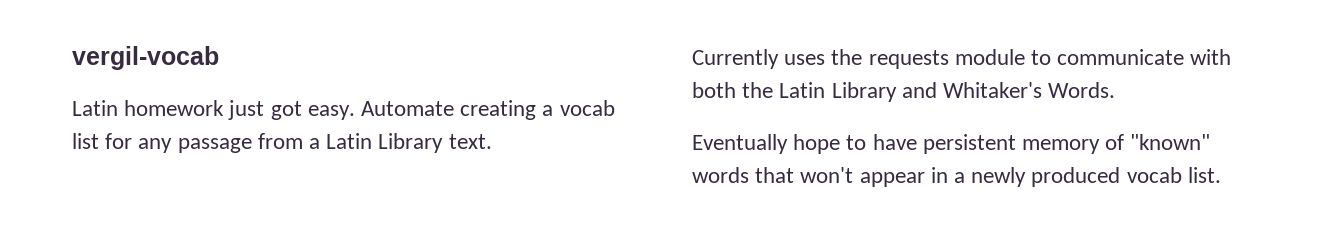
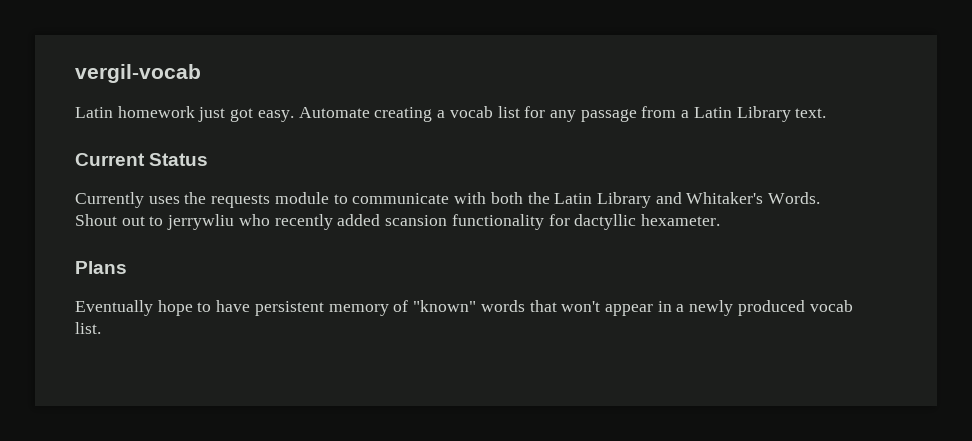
+ Current Status
+ Shout out to jerrywliu who recently added scansion functionality for dactyllic hexameter.
+ Plans

